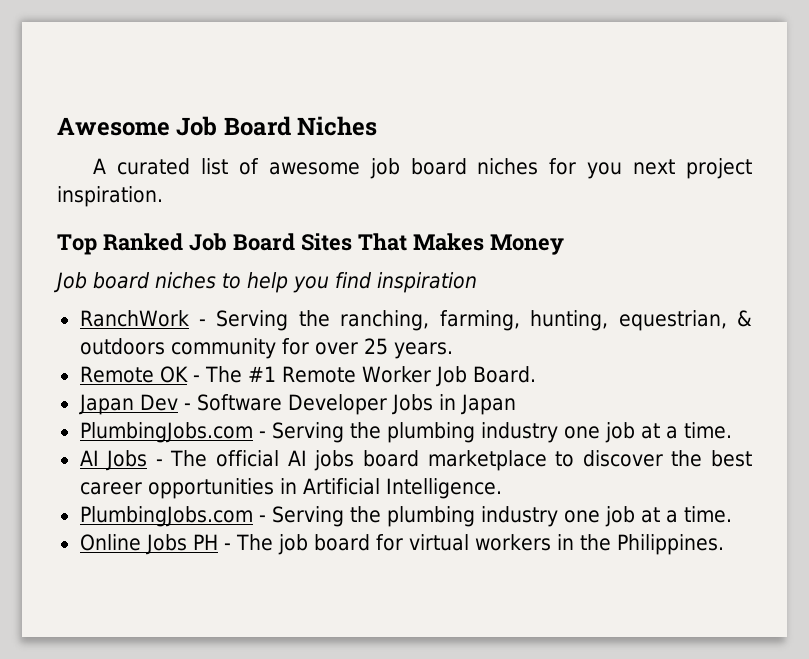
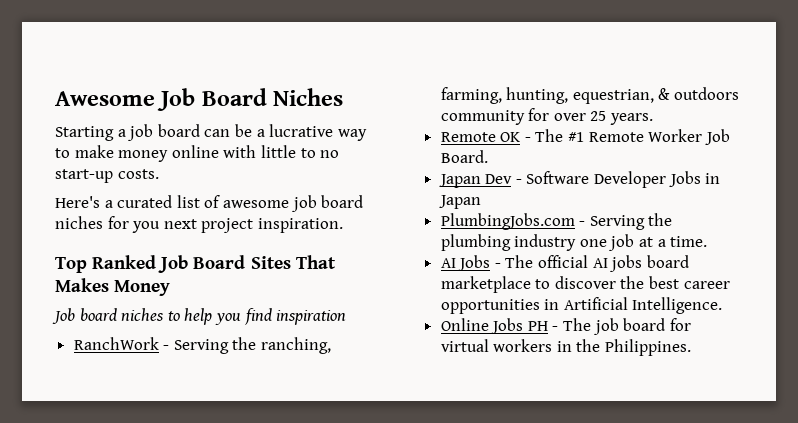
- A curated list of awesome job board niches for you next project inspiration.
+ Starting a job board can be a lucrative way to make money online with little to no start-up costs.
+ Here's a curated list of awesome job board niches for you next project inspiration.
  AI Jobs - The official AI jobs board marketplace to discover the best career opportunities in Artificial Intelligence.
- PlumbingJobs.com - Serving the plumbing industry one job at a time.

